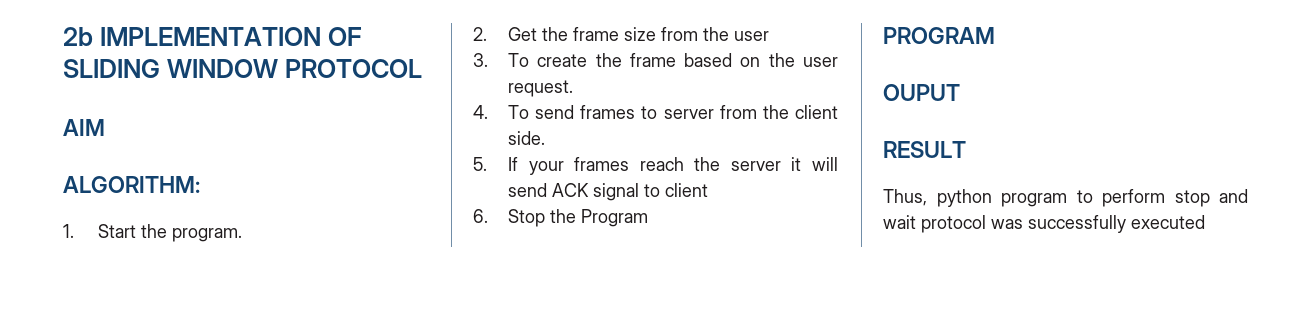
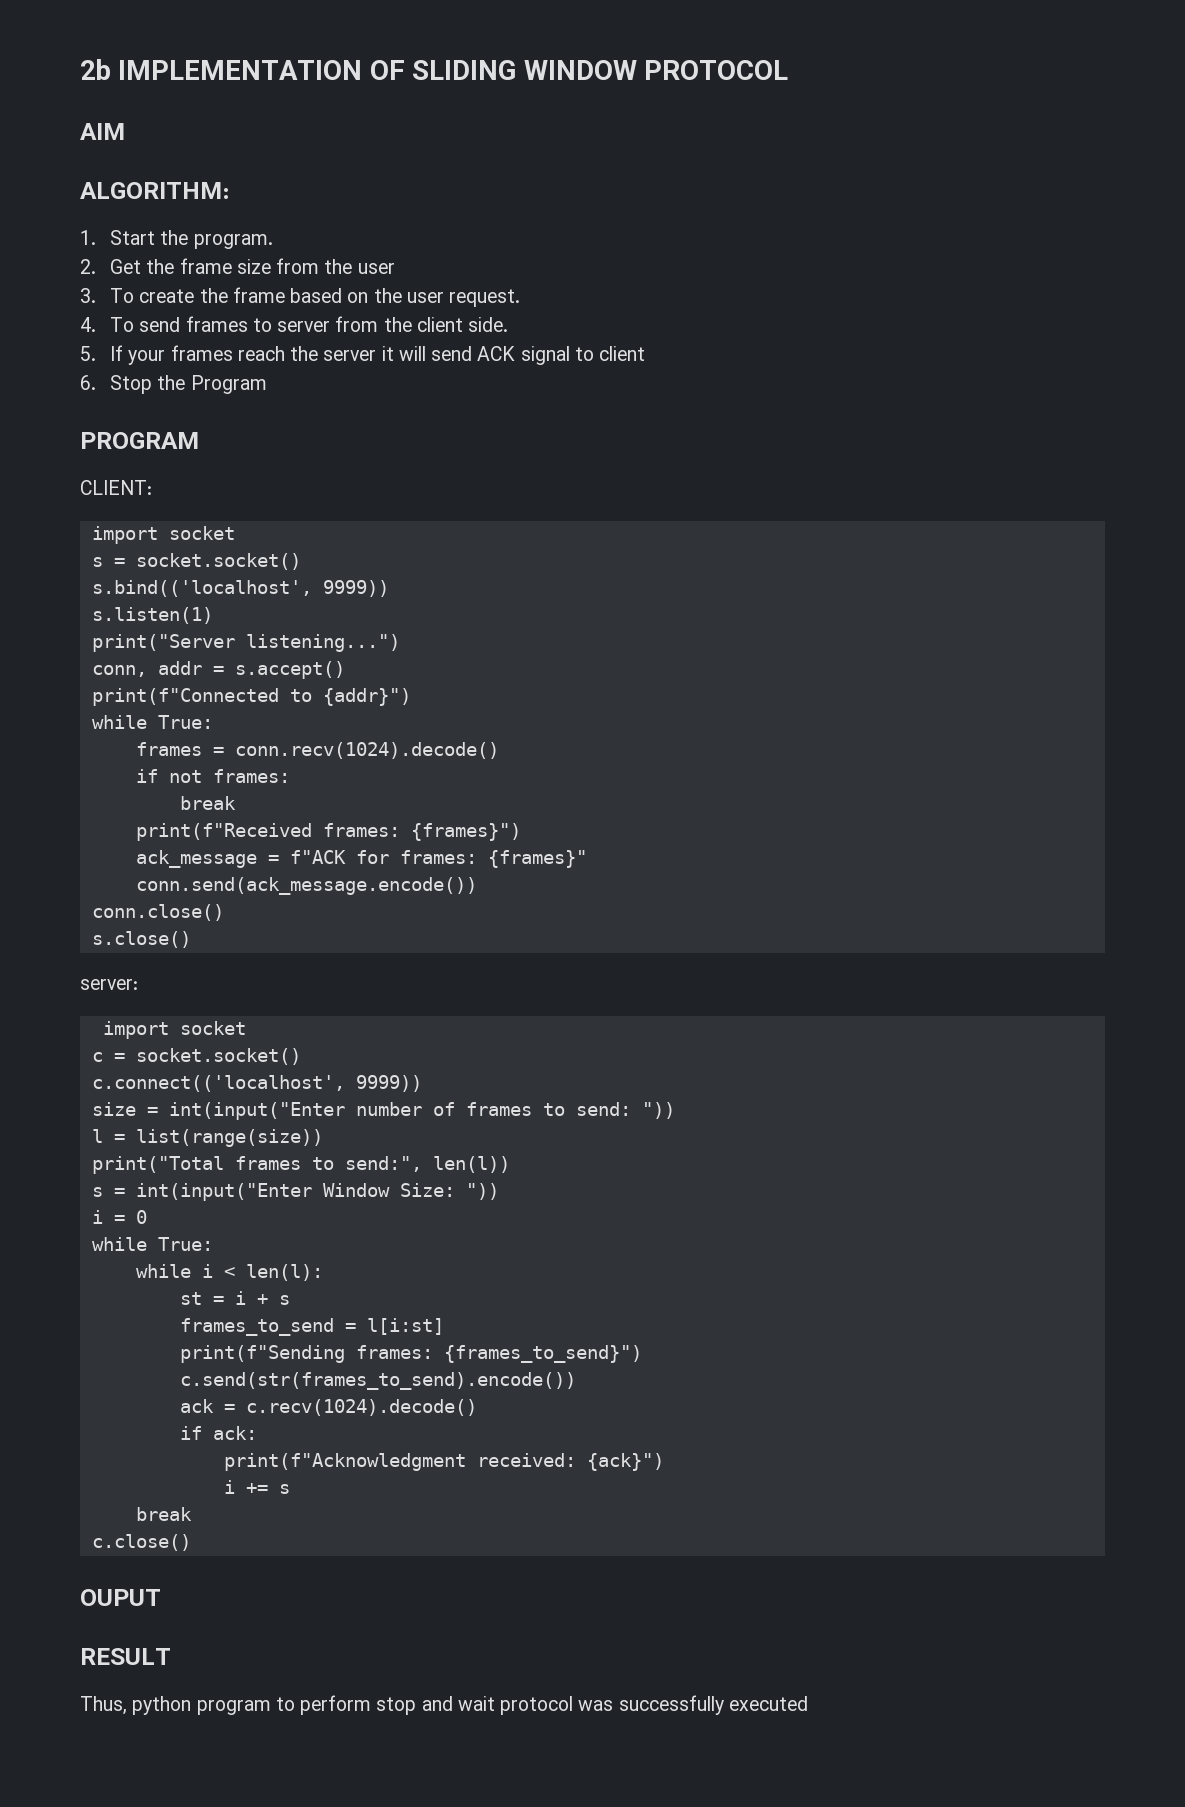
+ CLIENT:
+ import socket
+ s = socket.socket()
+ s.bind(('localhost', 9999))
+ s.listen(1)
+ print("Server listening...")
+ conn, addr = s.accept()
+ print(f"Connected to {addr}")
+ while True:
+ frames = conn.recv(1024).decode()
+ if not frames:
+ break
+ print(f"Received frames: {frames}")
+ ack_message = f"ACK for frames: {frames}"
+ conn.send(ack_message.encode())
+ conn.close()
+ s.close()
+ server:
+ import socket
+ c = socket.socket()
+ c.connect(('localhost', 9999))
+ size = int(input("Enter number of frames to send: "))
+ l = list(range(size))
+ print("Total frames to send:", len(l))
+ s = int(input("Enter Window Size: "))
+ i = 0
+ while True:
+ while i < len(l):
+ st = i + s
+ frames_to_send = l[i:st]
+ print(f"Sending frames: {frames_to_send}")
+ c.send(str(frames_to_send).encode())
+ ack = c.recv(1024).decode()
+ if ack:
+ print(f"Acknowledgment received: {ack}")
+ i += s
+ break
+ c.close()

